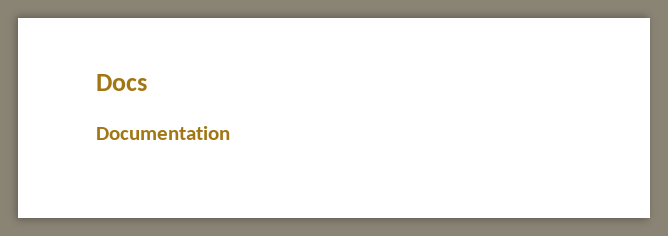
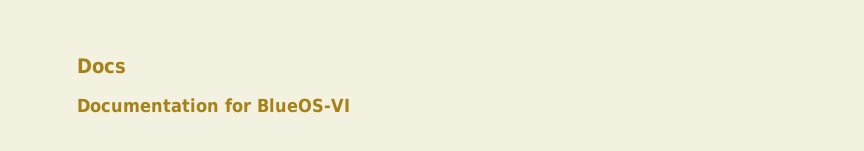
- Documentation
+ Documentation for BlueOS-VI

